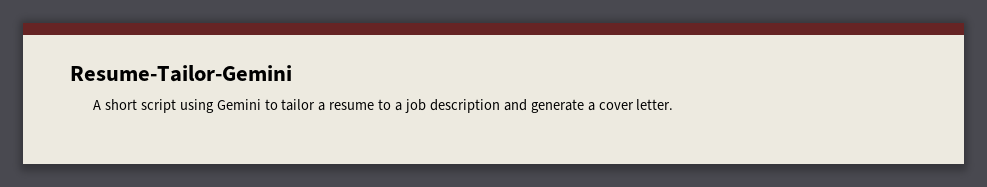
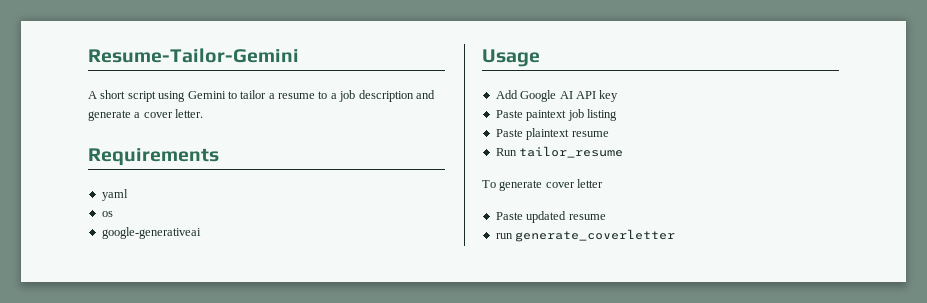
+ Requirements
+ yaml
+ os
+ google-generativeai
+ Usage
+ Add Google AI API key
+ Paste paintext job listing
+ Paste plaintext resume
+ Run tailor_resume
+ To generate cover letter
+ Paste updated resume
+ run generate_coverletter

